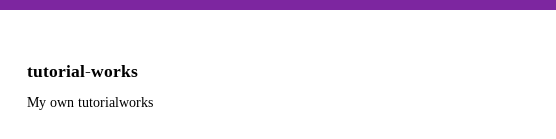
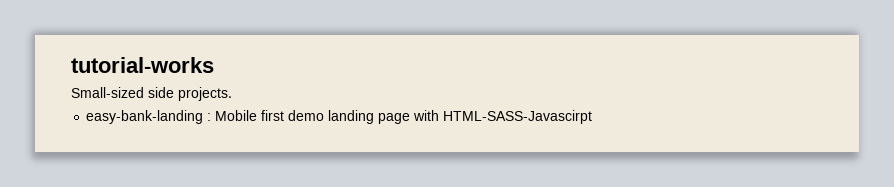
- My own tutorialworks
+ Small-sized side projects.
+ easy-bank-landing : Mobile first demo landing page with HTML-SASS-Javascirpt

